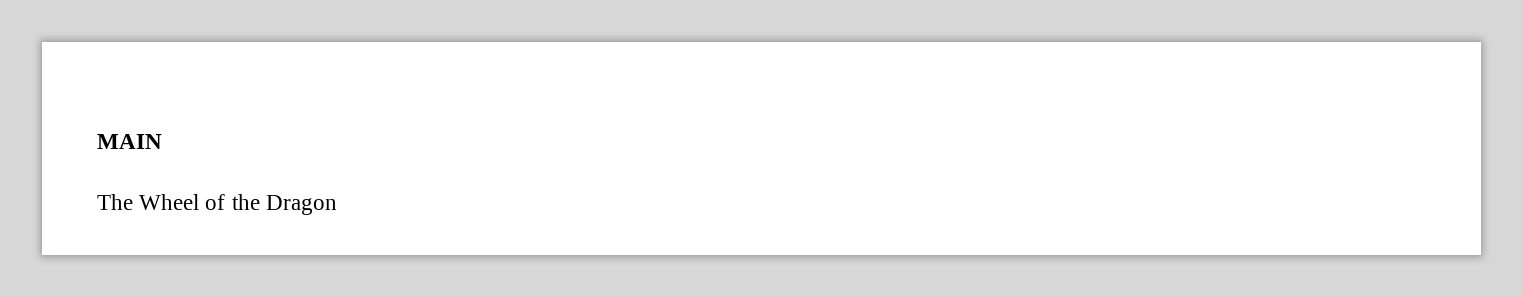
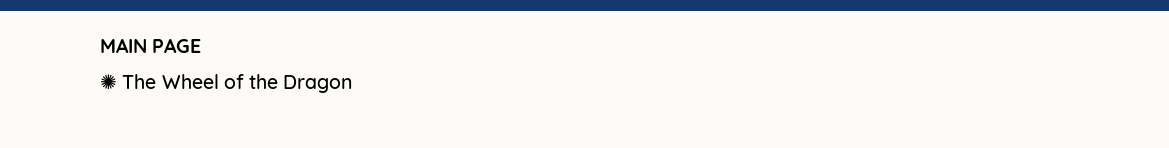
- MAIN
- The Wheel of the Dragon
+ MAIN PAGE
+ ✺ The Wheel of the Dragon

